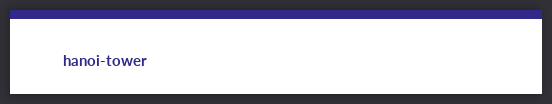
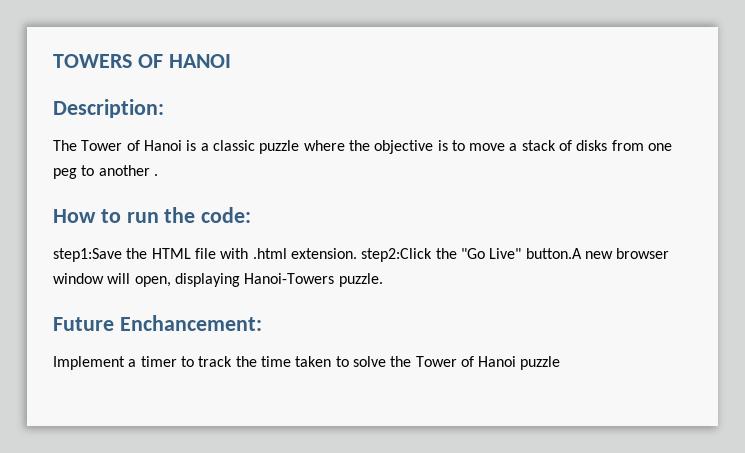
- hanoi-tower
+ TOWERS OF HANOI
+ Description:
+ The Tower of Hanoi is a classic puzzle where the objective is to move a stack of disks from one peg to another .
+ How to run the code:
+ step1:Save the HTML file with .html extension. step2:Click the "Go Live" button.A new browser window will open, displaying Hanoi-Towers puzzle.
+ Future Enchancement:
+ Implement a timer to track the time taken to solve the Tower of Hanoi puzzle

